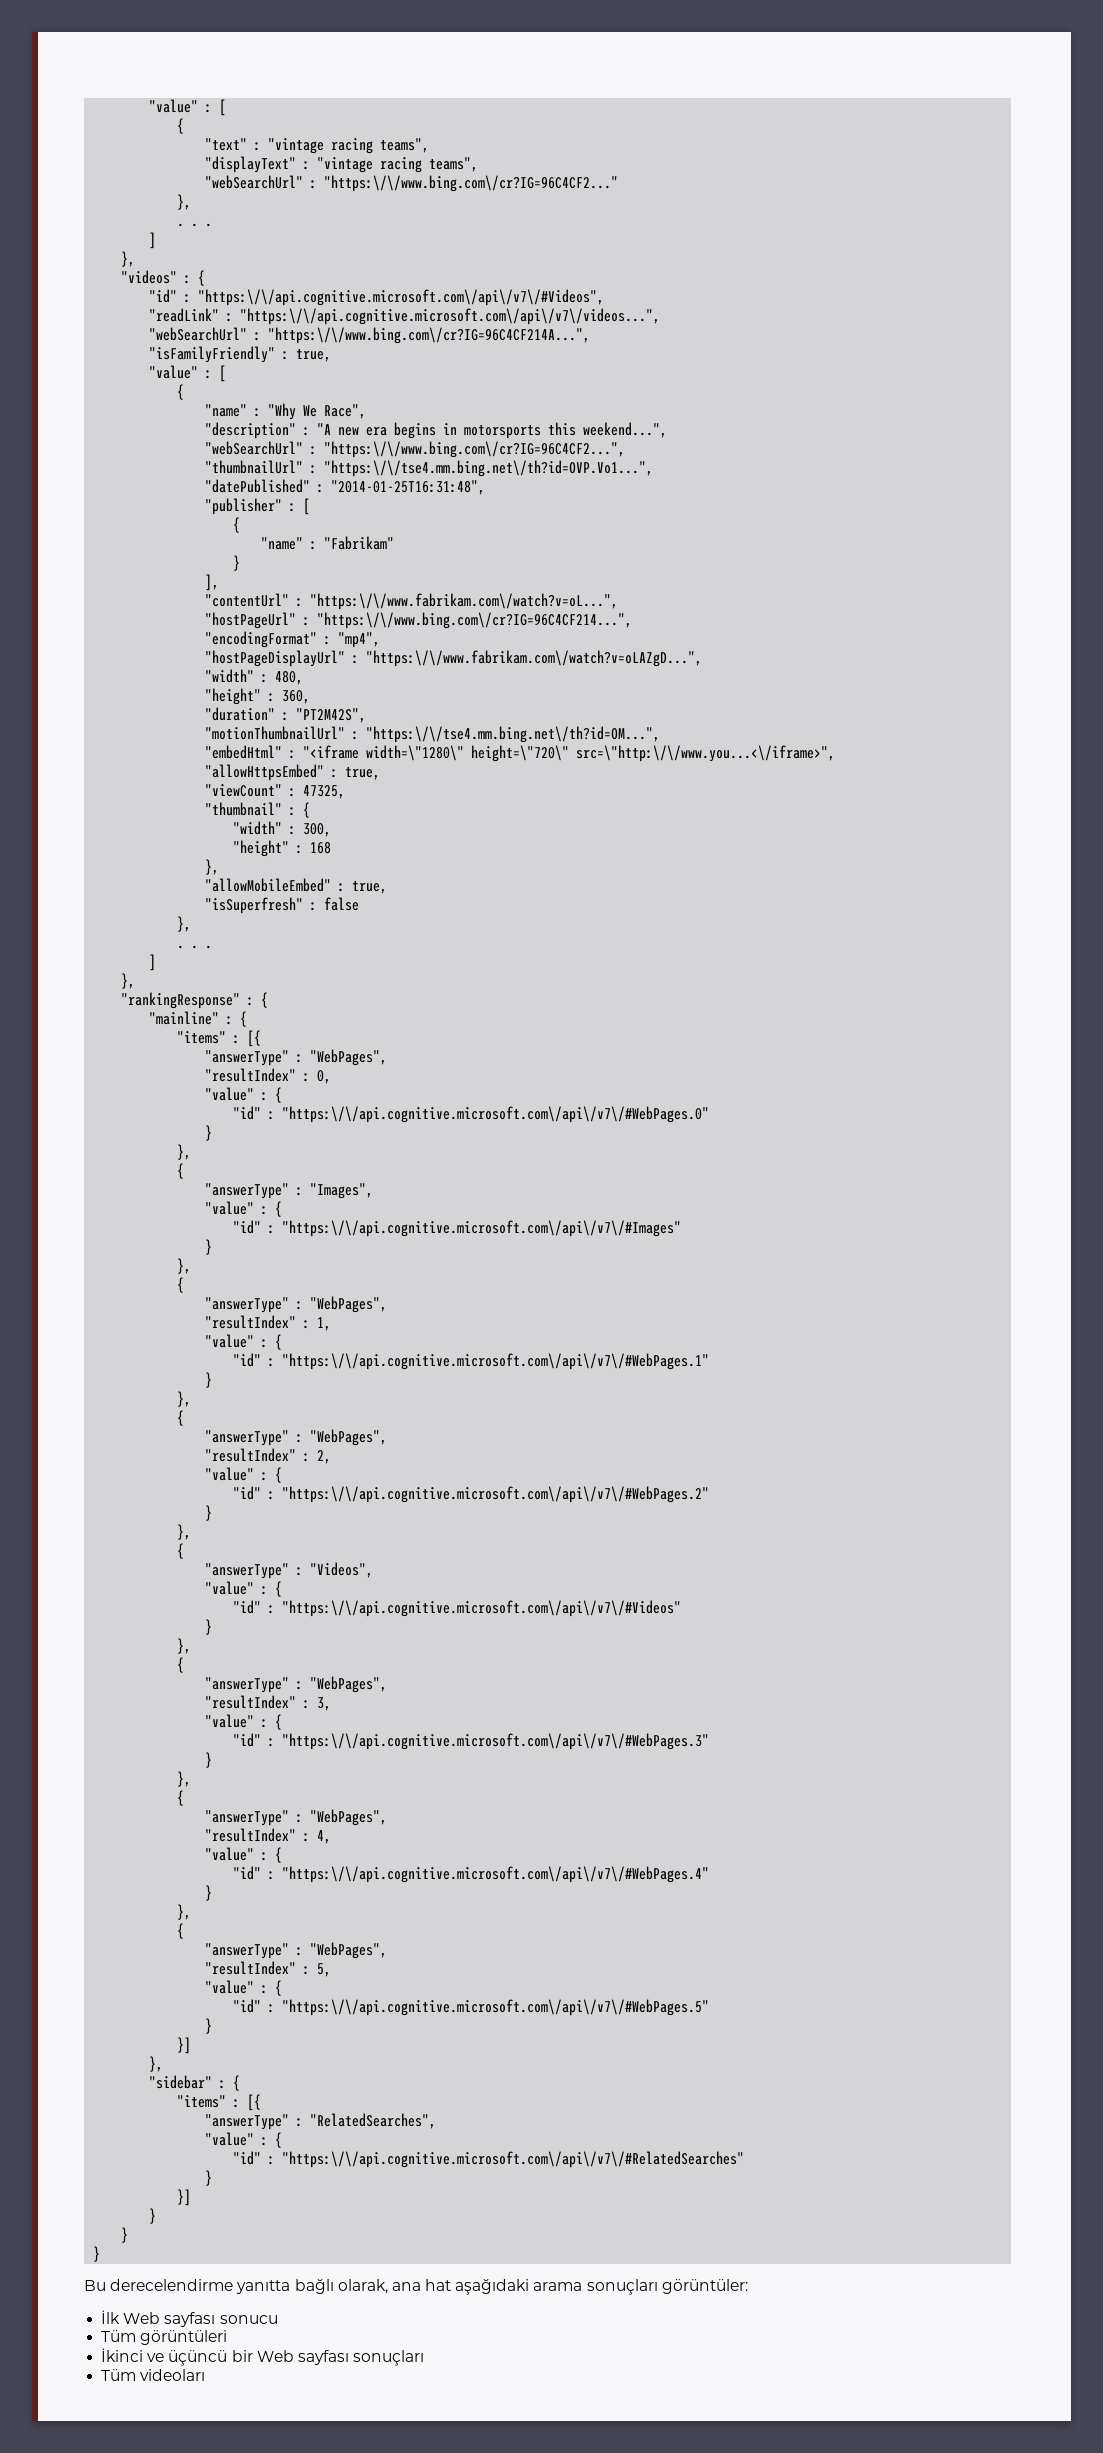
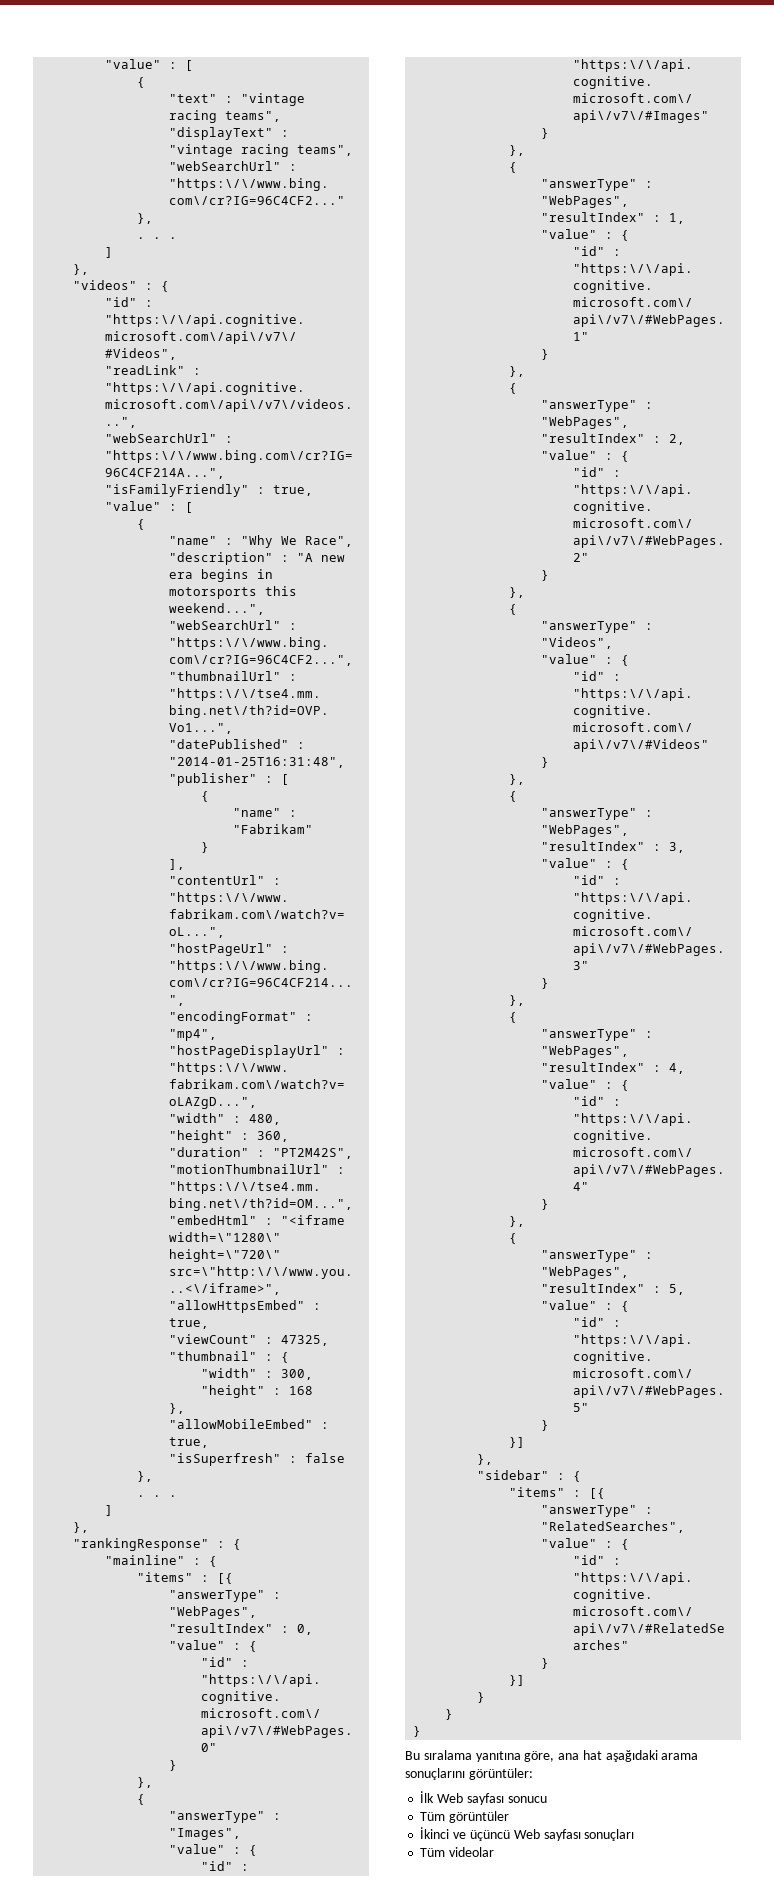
- Bu derecelendirme yanıtta bağlı olarak, ana hat aşağıdaki arama sonuçları görüntüler:
+ Bu sıralama yanıtına göre, ana hat aşağıdaki arama sonuçlarını görüntüler:
- Tüm görüntüleri
+ Tüm görüntüler
- İkinci ve üçüncü bir Web sayfası sonuçları
+ İkinci ve üçüncü Web sayfası sonuçları
- Tüm videoları
+ Tüm videolar

